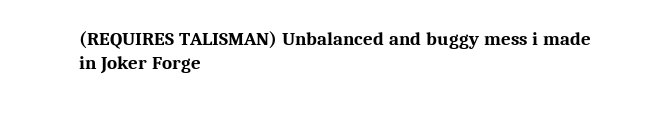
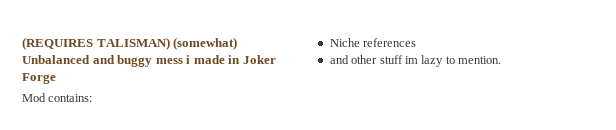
- (REQUIRES TALISMAN) Unbalanced and buggy mess i made in Joker Forge
+ (REQUIRES TALISMAN) (somewhat) Unbalanced and buggy mess i made in Joker Forge
+ Mod contains:
+ Niche references
+ and other stuff im lazy to mention.

